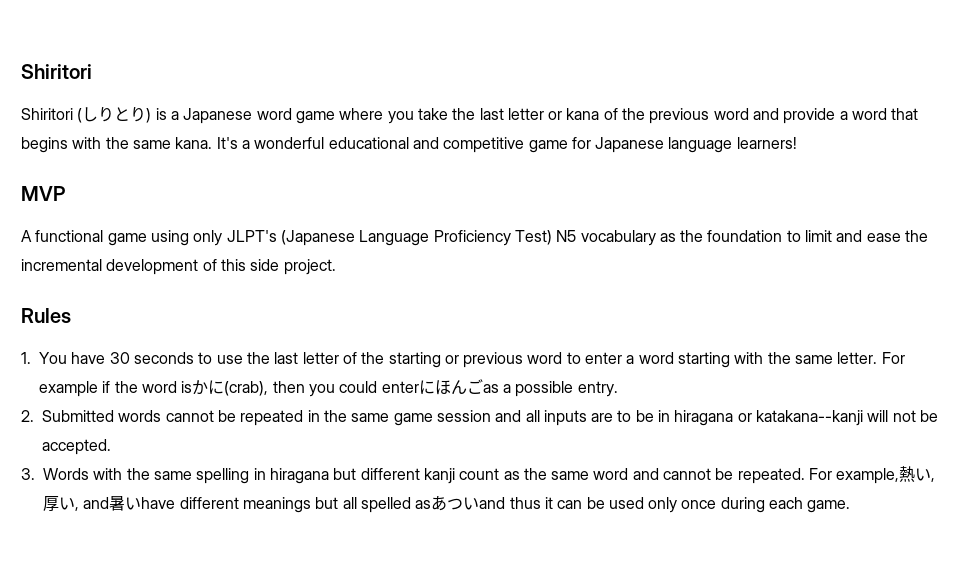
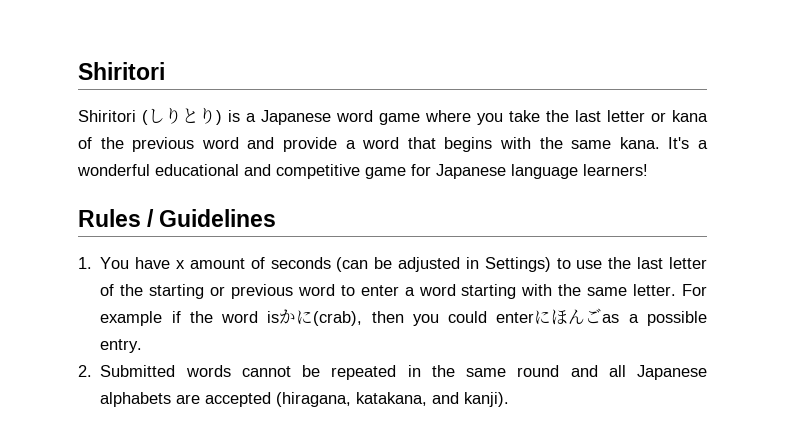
- MVP
- A functional game using only JLPT's (Japanese Language Proficiency Test) N5 vocabulary as the foundation to limit and ease the incremental development of this side project.
- Rules
+ Rules / Guidelines
- 1. You have 30 seconds to use the last letter of the starting or previous word to enter a word starting with the same letter.
+ 1. You have x amount of seconds (can be adjusted in Settings) to use the last letter of the starting or previous word to enter a word starting with the same letter.
- 2. Submitted words cannot be repeated in the same game session and all inputs are to be in hiragana or katakana--kanji will not be accepted.
- 3. Words with the same spelling in hiragana but different kanji count as the same word and cannot be repeated. For example,熱い,厚い, and暑いhave different meanings but all spelled asあついand thus it can be used only once during each game.
+ 2. Submitted words cannot be repeated in the same round and all Japanese alphabets are accepted (hiragana, katakana, and kanji).

